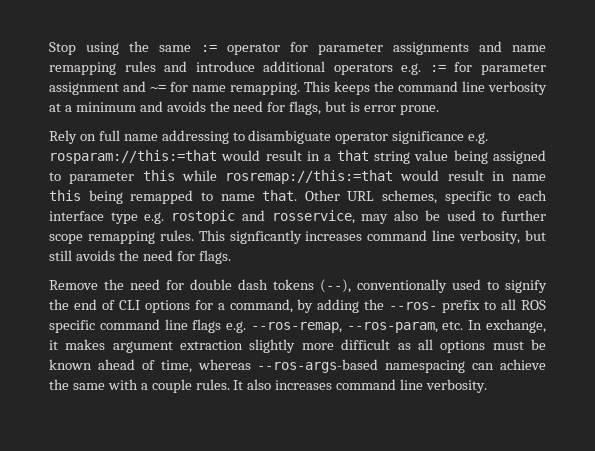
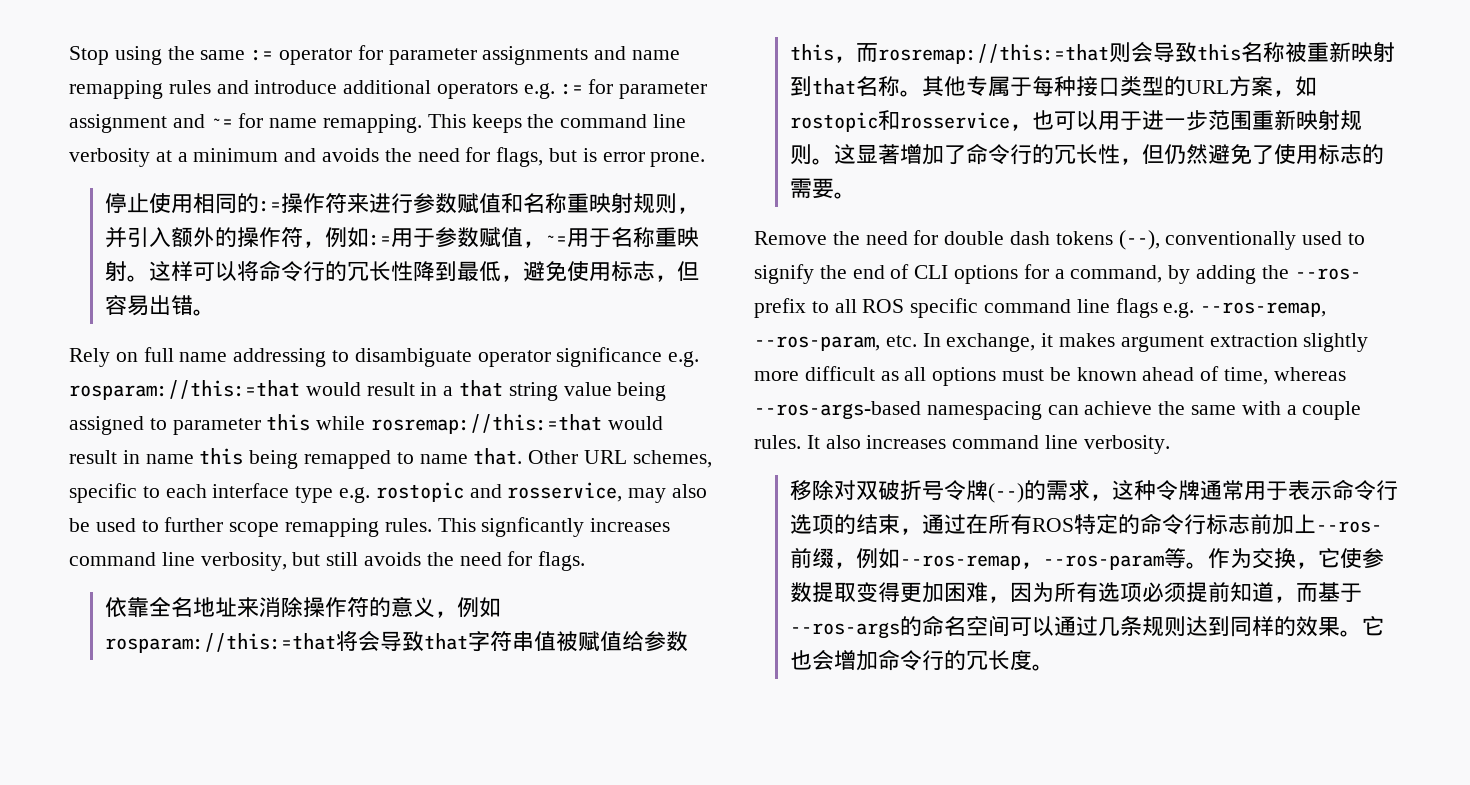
+ 停止使用相同的:=操作符来进行参数赋值和名称重映射规则，并引入额外的操作符，例如:=用于参数赋值，~=用于名称重映射。这样可以将命令行的冗长性降到最低，避免使用标志，但容易出错。
+ 依靠全名地址来消除操作符的意义，例如rosparam://this:=that将会导致that字符串值被赋值给参数this，而rosremap://this:=that则会导致this名称被重新映射到that名称。其他专属于每种接口类型的URL方案，如rostopic和rosservice，也可以用于进一步范围重新映射规则。这显著增加了命令行的冗长性，但仍然避免了使用标志的需要。
+ 移除对双破折号令牌(--)的需求，这种令牌通常用于表示命令行选项的结束，通过在所有ROS特定的命令行标志前加上--ros-前缀，例如--ros-remap，--ros-param等。作为交换，它使参数提取变得更加困难，因为所有选项必须提前知道，而基于--ros-args的命名空间可以通过几条规则达到同样的效果。它也会增加命令行的冗长度。

